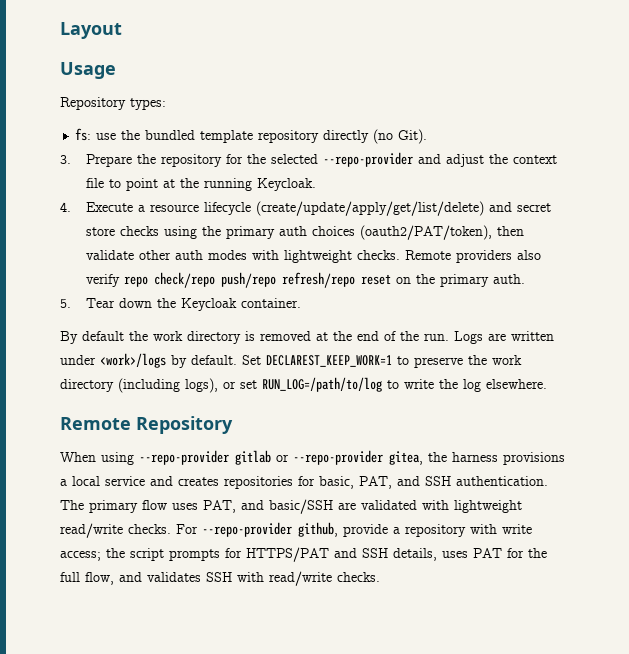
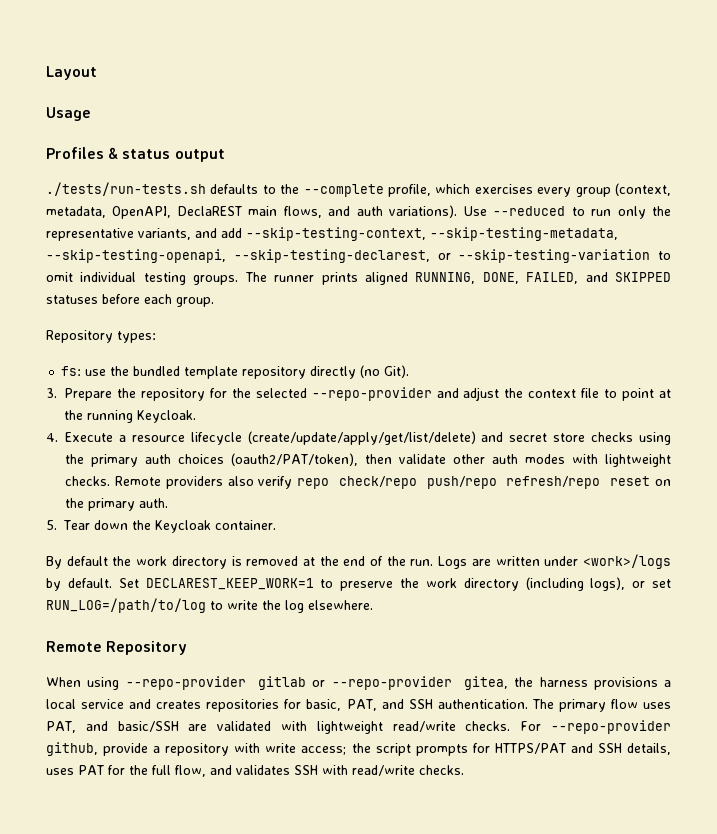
+ Profiles & status output
+ ./tests/run-tests.sh defaults to the --complete profile, which exercises every group (context, metadata, OpenAPI, DeclaREST main flows, and auth variations). Use --reduced to run only the representative variants, and add --skip-testing-context, --skip-testing-metadata, --skip-testing-openapi, --skip-testing-declarest, or --skip-testing-variation to omit individual testing groups. The runner prints aligned RUNNING, DONE, FAILED, and SKIPPED statuses before each group.

